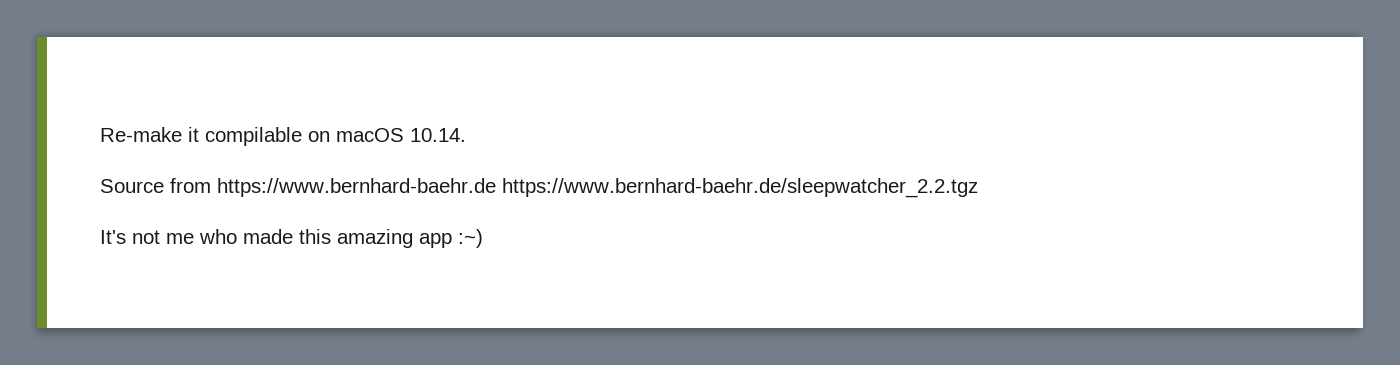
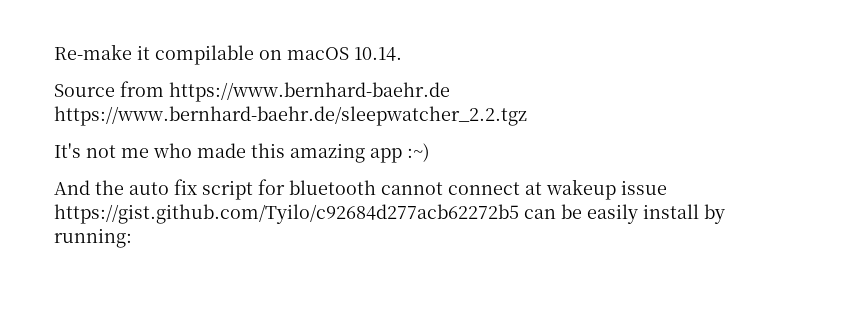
+ And the auto fix script for bluetooth cannot connect at wakeup issue https://gist.github.com/Tyilo/c92684d277acb62272b5 can be easily install by running:

